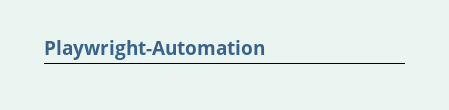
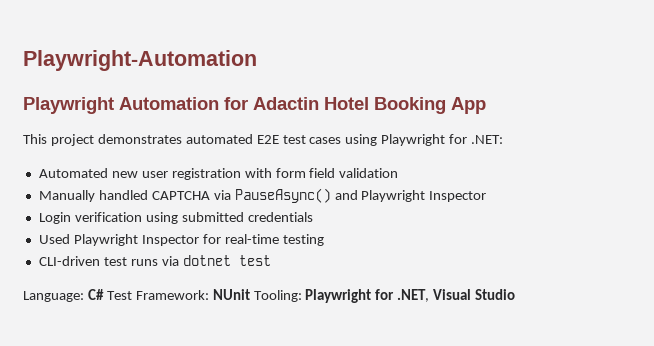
+ Playwright Automation for Adactin Hotel Booking App
+ This project demonstrates automated E2E test cases using Playwright for .NET:
+ Automated new user registration with form field validation
+ Manually handled CAPTCHA via PauseAsync() and Playwright Inspector
+ Login verification using submitted credentials
+ Used Playwright Inspector for real-time testing
+ CLI-driven test runs via dotnet test
+ Language: C# Test Framework: NUnit Tooling: Playwright for .NET, Visual Studio

